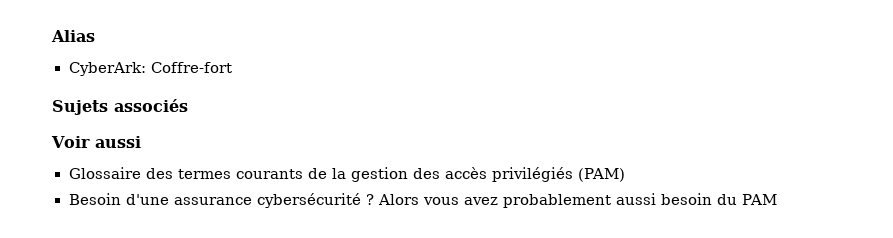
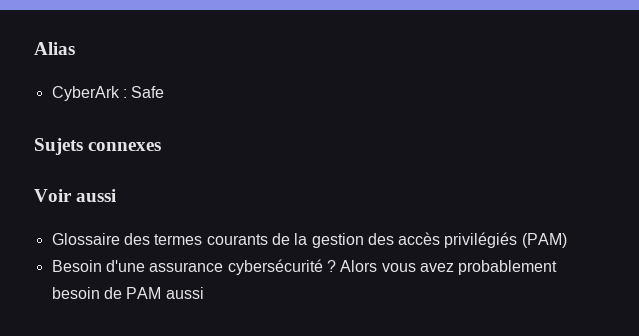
- CyberArk: Coffre-fort
+ CyberArk : Safe
- Sujets associés
+ Sujets connexes
- Alors vous avez probablement aussi besoin du PAM
+ Alors vous avez probablement besoin de PAM aussi

